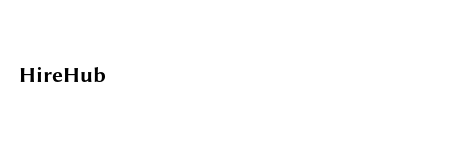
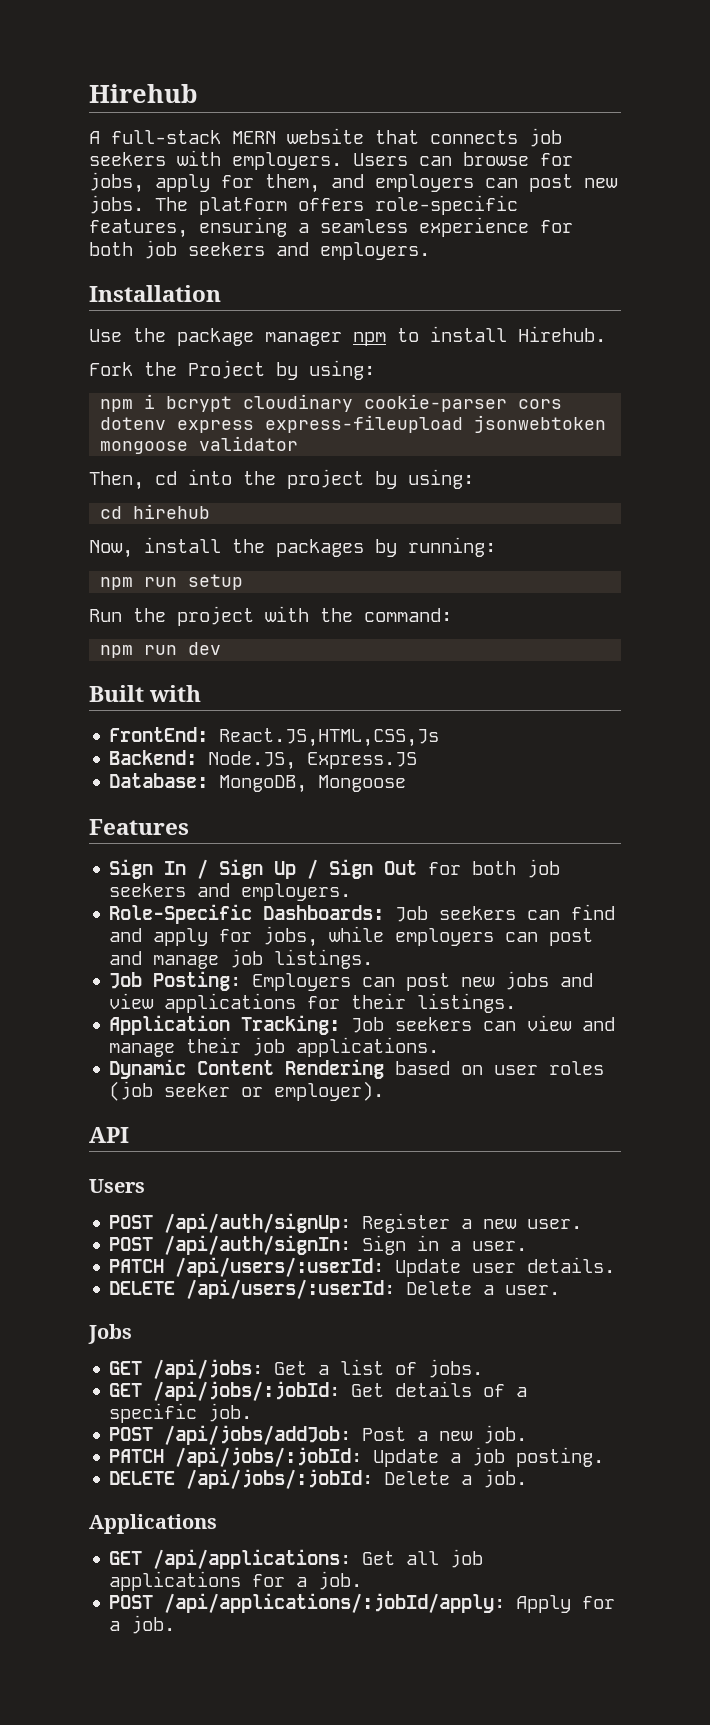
- HireHub
+ Hirehub
+ A full-stack MERN website that connects job seekers with employers. Users can browse for jobs, apply for them, and employers can post new jobs. The platform offers role-specific features, ensuring a seamless experience for both job seekers and employers.
+ Installation
+ Use the package manager npm to install Hirehub.
+ Fork the Project by using:
+ npm i bcrypt cloudinary cookie-parser cors dotenv express express-fileupload jsonwebtoken mongoose validator
+ Then, cd into the project by using:
+ cd hirehub
+ Now, install the packages by running:
+ npm run setup
+ Run the project with the command:
+ npm run dev
+ Built with
+ FrontEnd: React.JS,HTML,CSS,Js
+ Backend: Node.JS, Express.JS
+ Database: MongoDB, Mongoose
+ Features
+ Sign In / Sign Up / Sign Out for both job seekers and employers.
+ Role-Specific Dashboards: Job seekers can find and apply for jobs, while employers can post and manage job listings.
+ Job Posting: Employers can post new jobs and view applications for their listings.
+ Application Tracking: Job seekers can view and manage their job applications.
+ Dynamic Content Rendering based on user roles (job seeker or employer).
+ API
+ Users
+ POST /api/auth/signUp: Register a new user.
+ POST /api/auth/signIn: Sign in a user.
+ PATCH /api/users/:userId: Update user details.
+ DELETE /api/users/:userId: Delete a user.
+ Jobs
+ GET /api/jobs: Get a list of jobs.
+ GET /api/jobs/:jobId: Get details of a specific job.
+ POST /api/jobs/addJob: Post a new job.
+ PATCH /api/jobs/:jobId: Update a job posting.
+ DELETE /api/jobs/:jobId: Delete a job.
+ Applications
+ GET /api/applications: Get all job applications for a job.
+ POST /api/applications/:jobId/apply: Apply for a job.

